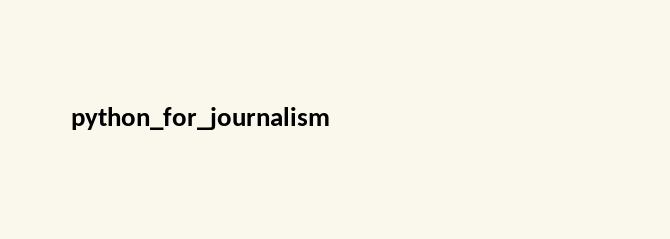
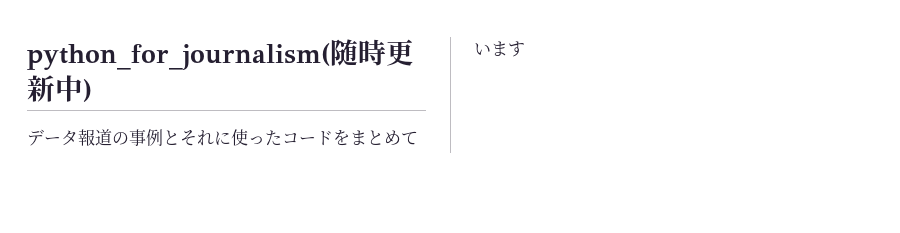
- python_for_journalism
+ python_for_journalism(随時更新中)
+ データ報道の事例とそれに使ったコードをまとめています

